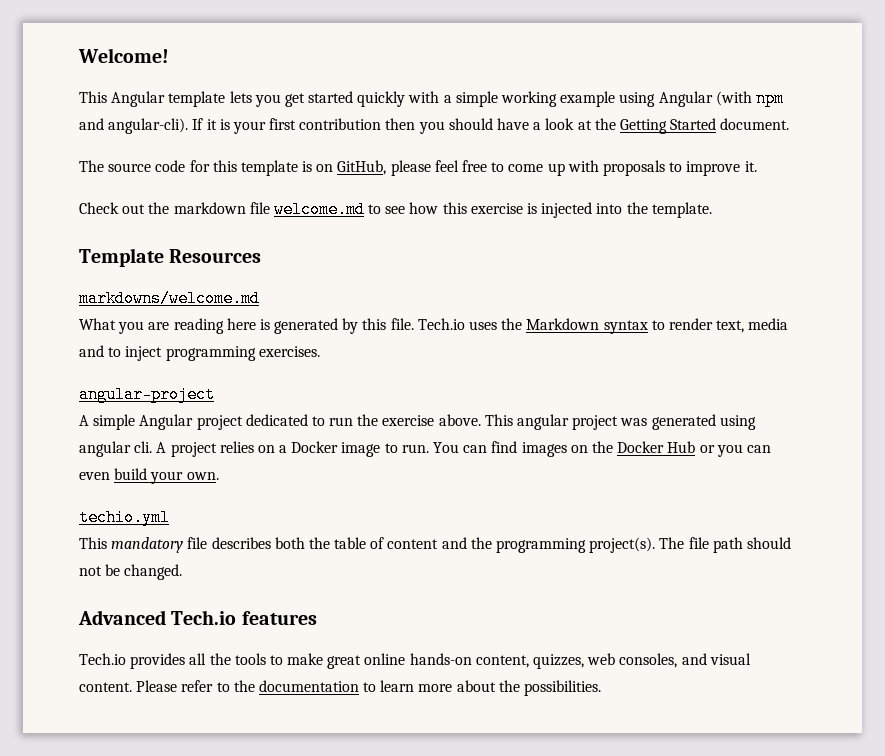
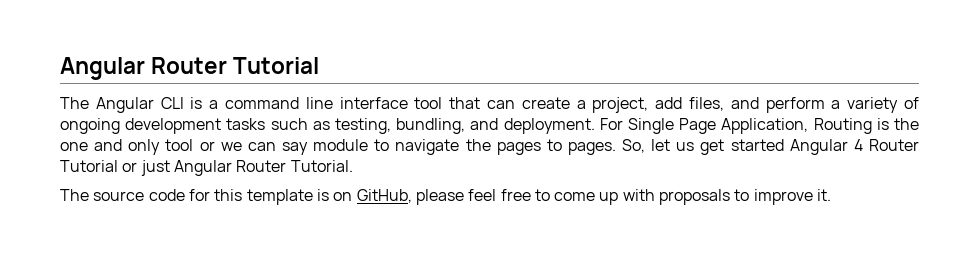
- Welcome!
- This Angular template lets you get started quickly with a simple working example using Angular (with npm and angular-cli). If it is your first contribution then you should have a look at the Getting Started document.
+ Angular Router Tutorial
+ The Angular CLI is a command line interface tool that can create a project, add files, and perform a variety of ongoing development tasks such as testing, bundling, and deployment. For Single Page Application, Routing is the one and only tool or we can say module to navigate the pages to pages. So, let us get started Angular 4 Router Tutorial or just Angular Router Tutorial.
- Check out the markdown file welcome.md to see how this exercise is injected into the template.
- Template Resources
- markdowns/welcome.md
- What you are reading here is generated by this file. Tech.io uses the Markdown syntax to render text, media and to inject programming exercises.
- angular-project
- A simple Angular project dedicated to run the exercise above. This angular project was generated using angular cli. A project relies on a Docker image to run. You can find images on the Docker Hub or you can even build your own.
- techio.yml
- This mandatory file describes both the table of content and the programming project(s). The file path should not be changed.
- Advanced Tech.io features
- Tech.io provides all the tools to make great online hands-on content, quizzes, web consoles, and visual content. Please refer to the documentation to learn more about the possibilities.

